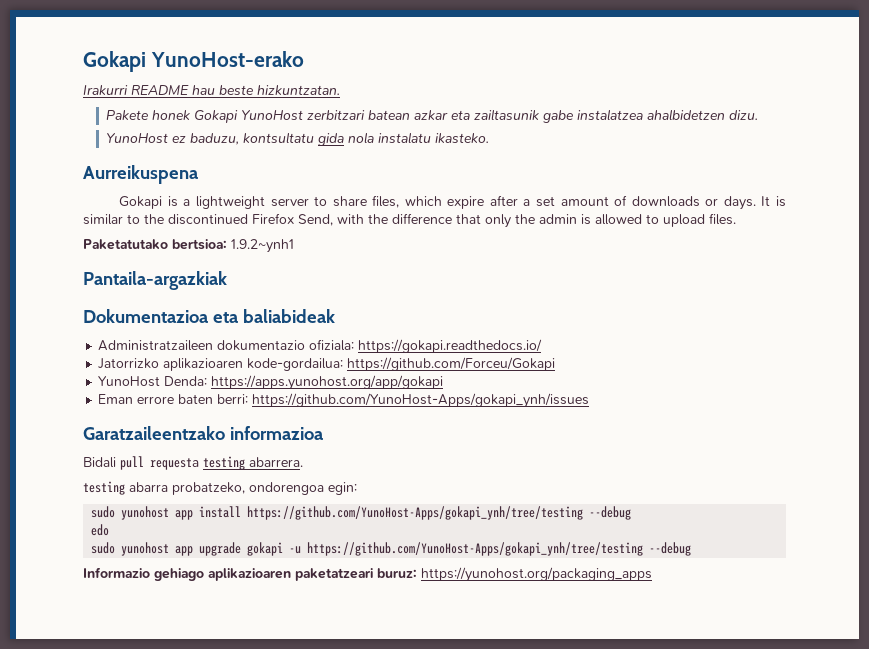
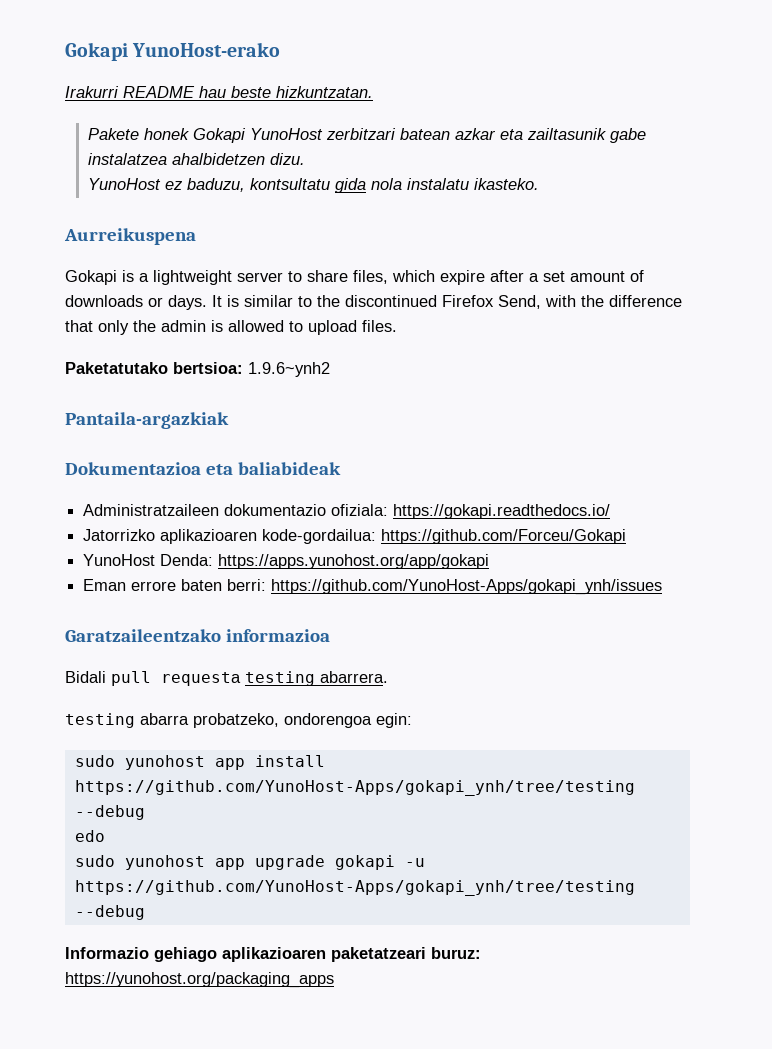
- Paketatutako bertsioa: 1.9.2~ynh1
+ Paketatutako bertsioa: 1.9.6~ynh2

